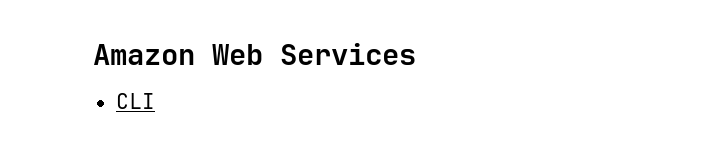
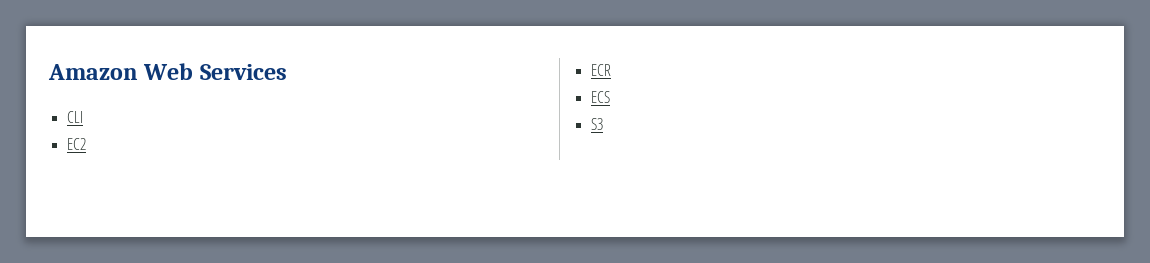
+ EC2
+ ECR
+ ECS
+ S3

